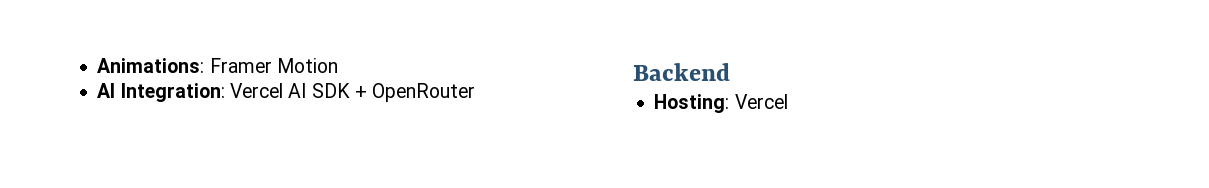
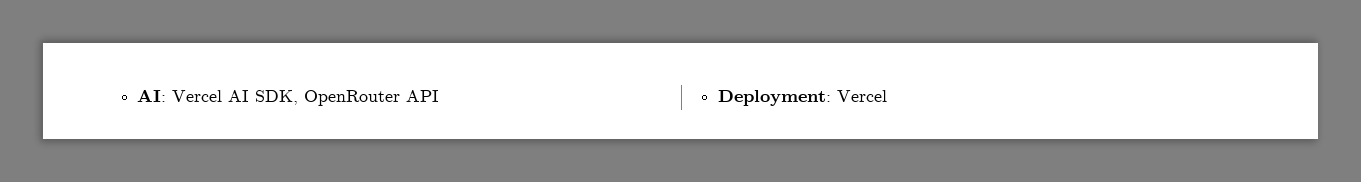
- Animations: Framer Motion
- AI Integration: Vercel AI SDK + OpenRouter
- Backend
- Hosting: Vercel
+ AI: Vercel AI SDK, OpenRouter API
+ Deployment: Vercel

